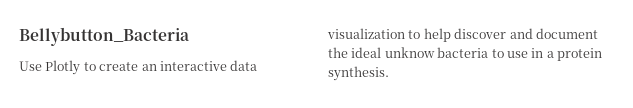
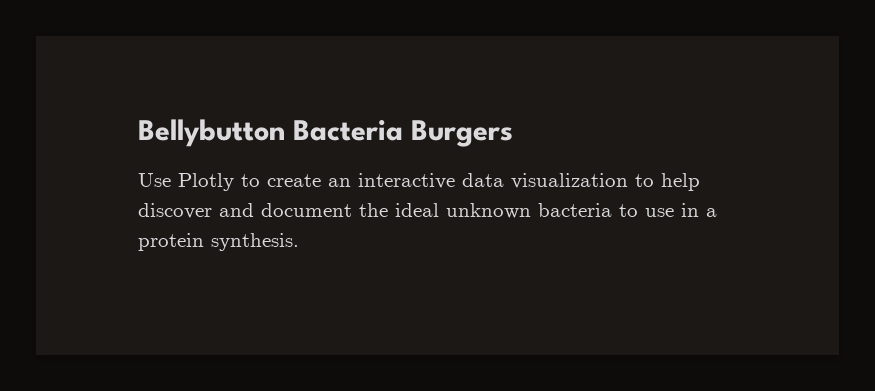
- Bellybutton_Bacteria
+ Bellybutton Bacteria Burgers
- Use Plotly to create an interactive data visualization to help discover and document the ideal unknow bacteria to use in a protein synthesis.
+ Use Plotly to create an interactive data visualization to help discover and document the ideal unknown bacteria to use in a protein synthesis.

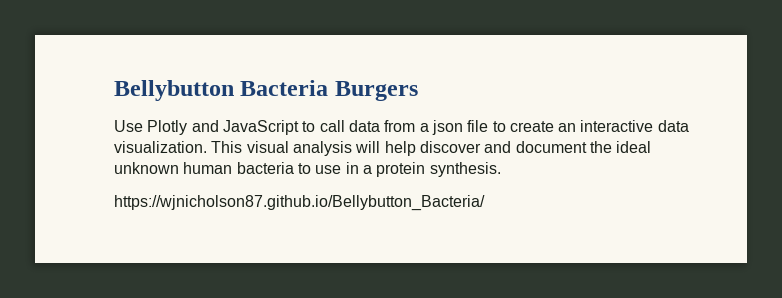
- Use Plotly to create an interactive data visualization to help discover and document the ideal unknown bacteria to use in a protein synthesis.
+ Use Plotly and JavaScript to call data from a json file to create an interactive data visualization. This visual analysis will help discover and document the ideal unknown human bacteria to use in a protein synthesis.
+ https://wjnicholson87.github.io/Bellybutton_Bacteria/

